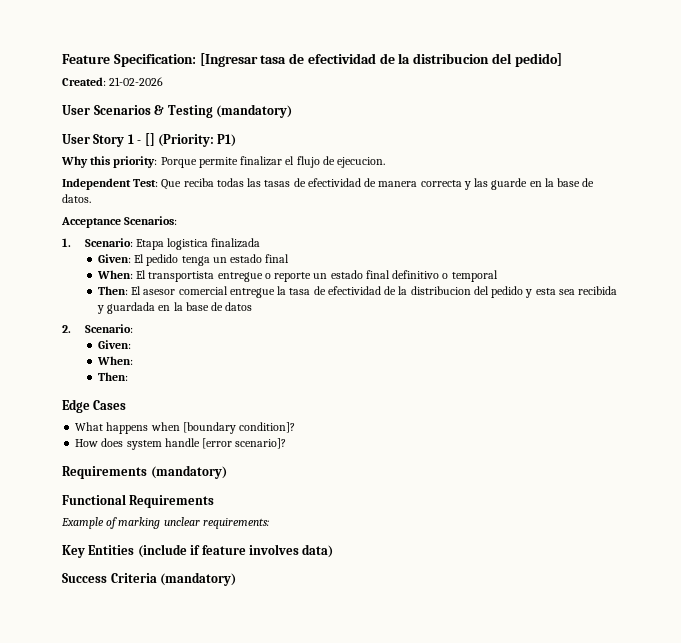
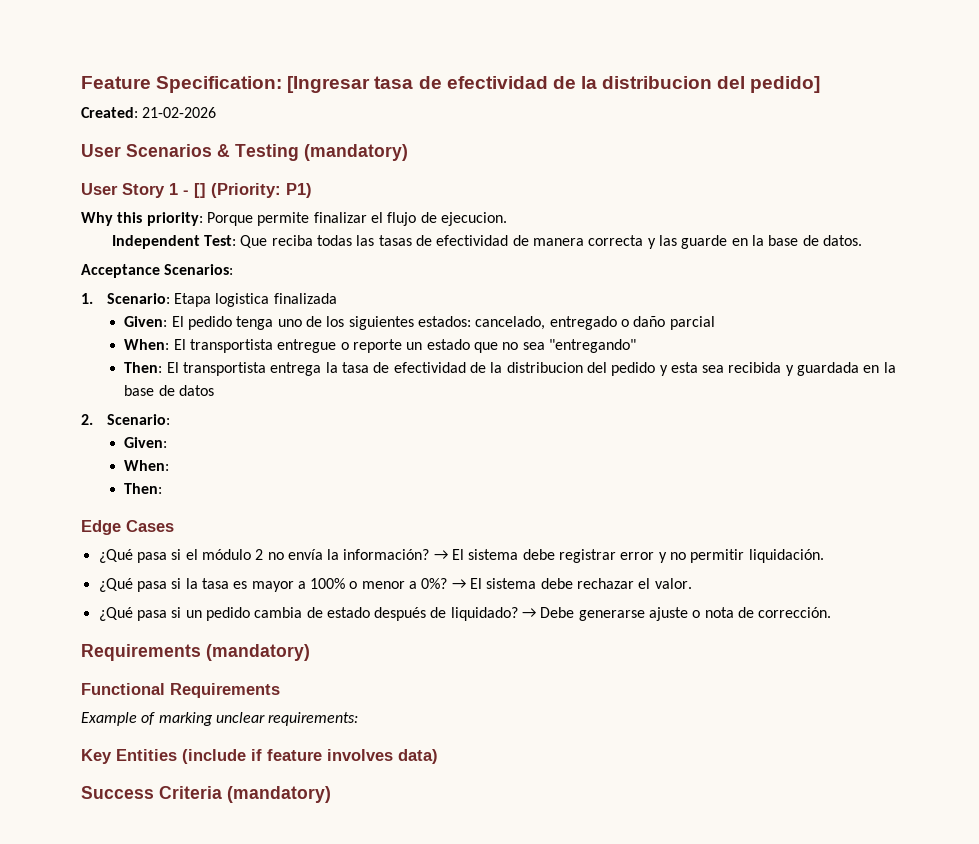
- Given: El pedido tenga un estado final
+ Given: El pedido tenga uno de los siguientes estados: cancelado, entregado o daño parcial
- When: El transportista entregue o reporte un estado final definitivo o temporal
+ When: El transportista entregue o reporte un estado que no sea "entregando"
- Then: El asesor comercial entregue la tasa de efectividad de la distribucion del pedido y esta sea recibida y guardada en la base de datos
+ Then: El transportista entrega la tasa de efectividad de la distribucion del pedido y esta sea recibida y guardada en la base de datos
- What happens when [boundary condition]?
- How does system handle [error scenario]?
+ ¿Qué pasa si el módulo 2 no envía la información? → El sistema debe registrar error y no permitir liquidación.
+ ¿Qué pasa si la tasa es mayor a 100% o menor a 0%? → El sistema debe rechazar el valor.
+ ¿Qué pasa si un pedido cambia de estado después de liquidado? → Debe generarse ajuste o nota de corrección.

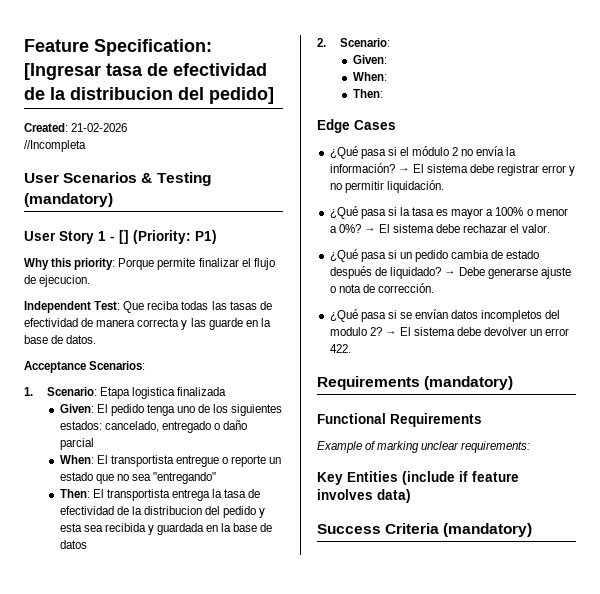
+ //Incompleta
+ ¿Qué pasa si se envían datos incompletos del modulo 2? → El sistema debe devolver un error 422.

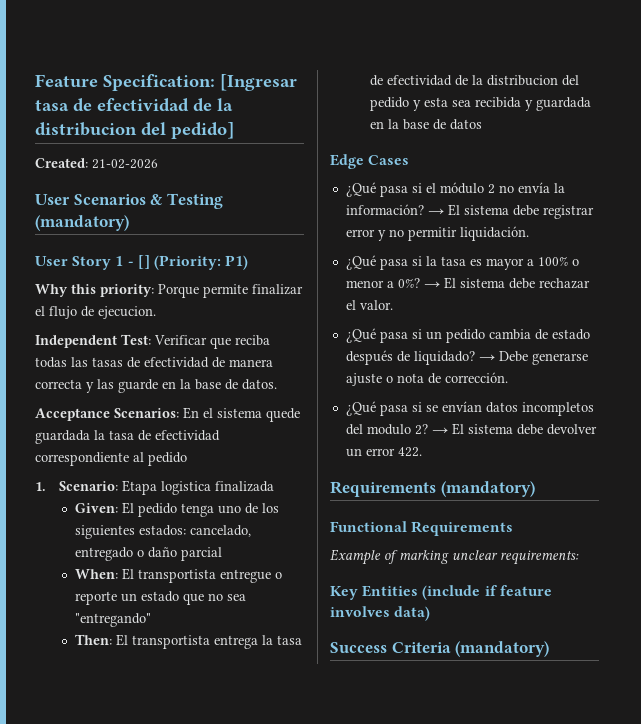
- //Incompleta
- Independent Test: Que reciba todas las tasas de efectividad de manera correcta y las guarde en la base de datos.
+ Independent Test: Verificar que reciba todas las tasas de efectividad de manera correcta y las guarde en la base de datos.
- Acceptance Scenarios:
+ Acceptance Scenarios: En el sistema quede guardada la tasa de efectividad correspondiente al pedido
- 2. Scenario:
- Given:
- When:
- Then:

